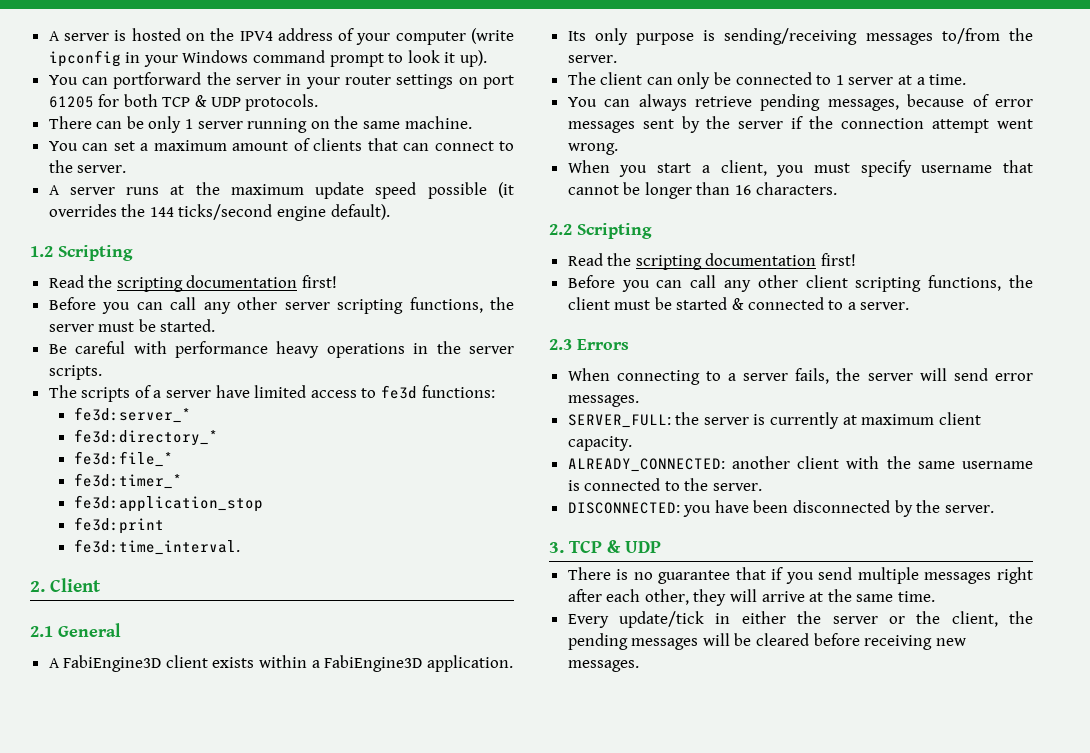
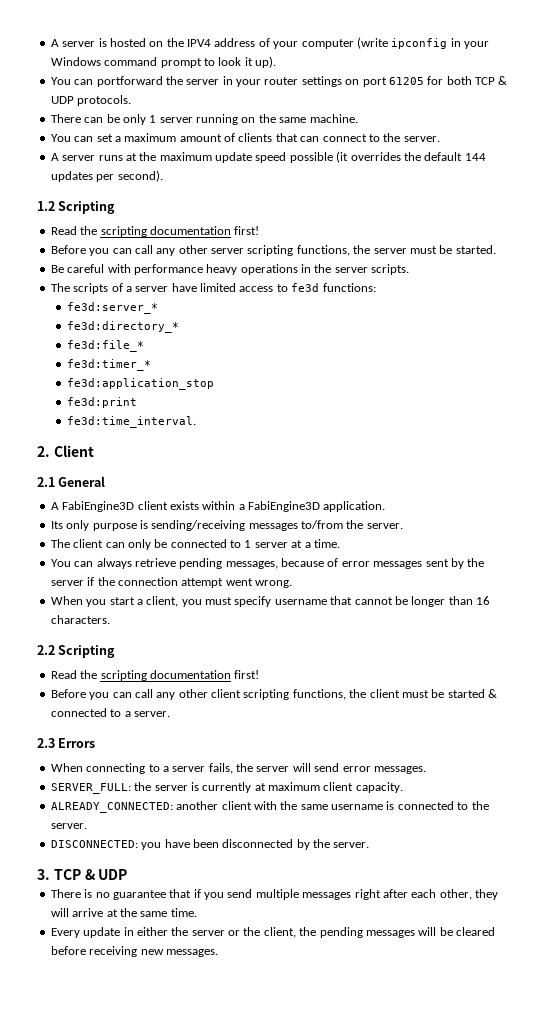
- A server runs at the maximum update speed possible (it overrides the 144 ticks/second engine default).
+ A server runs at the maximum update speed possible (it overrides the default 144 updates per second).
- Every update/tick in either the server or the client, the pending messages will be cleared before receiving new messages.
+ Every update in either the server or the client, the pending messages will be cleared before receiving new messages.

